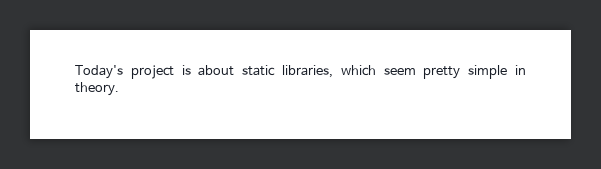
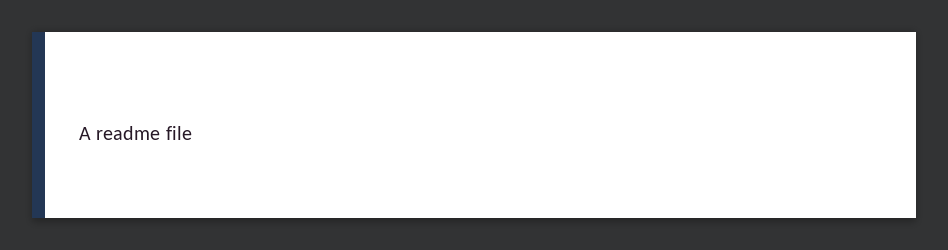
- Today's project is about static libraries, which seem pretty simple in theory.
+ A readme file

